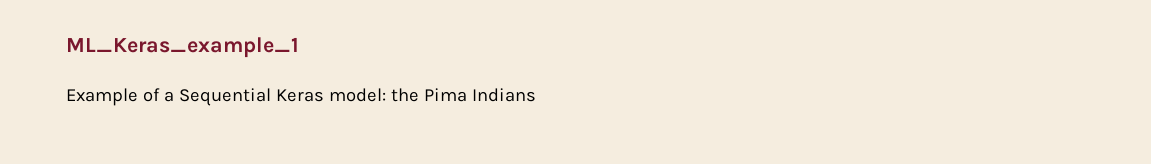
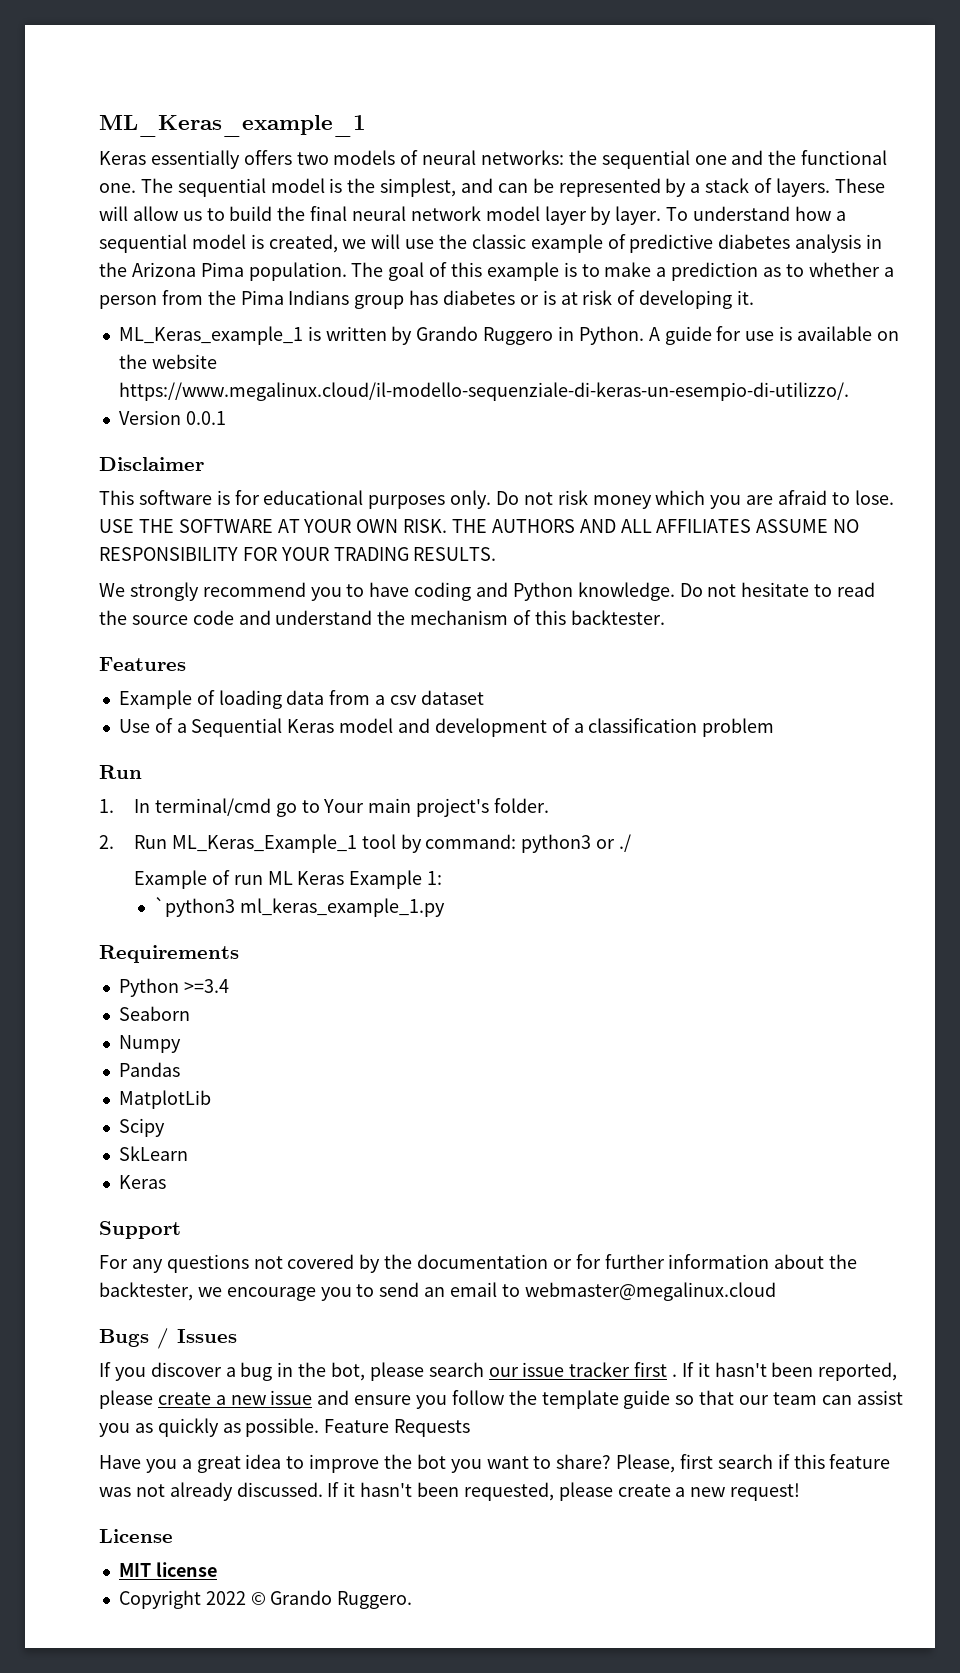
- Example of a Sequential Keras model: the Pima Indians
+ Keras essentially offers two models of neural networks: the sequential one and the functional one. The sequential model is the simplest, and can be represented by a stack of layers. These will allow us to build the final neural network model layer by layer. To understand how a sequential model is created, we will use the classic example of predictive diabetes analysis in the Arizona Pima population. The goal of this example is to make a prediction as to whether a person from the Pima Indians group has diabetes or is at risk of developing it.
+ ML_Keras_example_1 is written by Grando Ruggero in Python. A guide for use is available on the website https://www.megalinux.cloud/il-modello-sequenziale-di-keras-un-esempio-di-utilizzo/.
+ Version 0.0.1
+ Disclaimer
+ This software is for educational purposes only. Do not risk money which you are afraid to lose. USE THE SOFTWARE AT YOUR OWN RISK. THE AUTHORS AND ALL AFFILIATES ASSUME NO RESPONSIBILITY FOR YOUR TRADING RESULTS.
+ We strongly recommend you to have coding and Python knowledge. Do not hesitate to read the source code and understand the mechanism of this backtester.
+ Features
+ Example of loading data from a csv dataset
+ Use of a Sequential Keras model and development of a classification problem
+ Run
+ 1. In terminal/cmd go to Your main project's folder.
+ 2. Run ML_Keras_Example_1 tool by command: python3 or ./
+ Example of run ML Keras Example 1:
+ `python3 ml_keras_example_1.py
+ Requirements
+ Python >=3.4
+ Seaborn
+ Numpy
+ Pandas
+ MatplotLib
+ Scipy
+ SkLearn
+ Keras
+ Support
+ For any questions not covered by the documentation or for further information about the backtester, we encourage you to send an email to webmaster@megalinux.cloud
+ Bugs / Issues
+ If you discover a bug in the bot, please search our issue tracker first . If it hasn't been reported, please create a new issue and ensure you follow the template guide so that our team can assist you as quickly as possible. Feature Requests
+ Have you a great idea to improve the bot you want to share? Please, first search if this feature was not already discussed. If it hasn't been requested, please create a new request!
+ License
+ MIT license
+ Copyright 2022 © Grando Ruggero.

